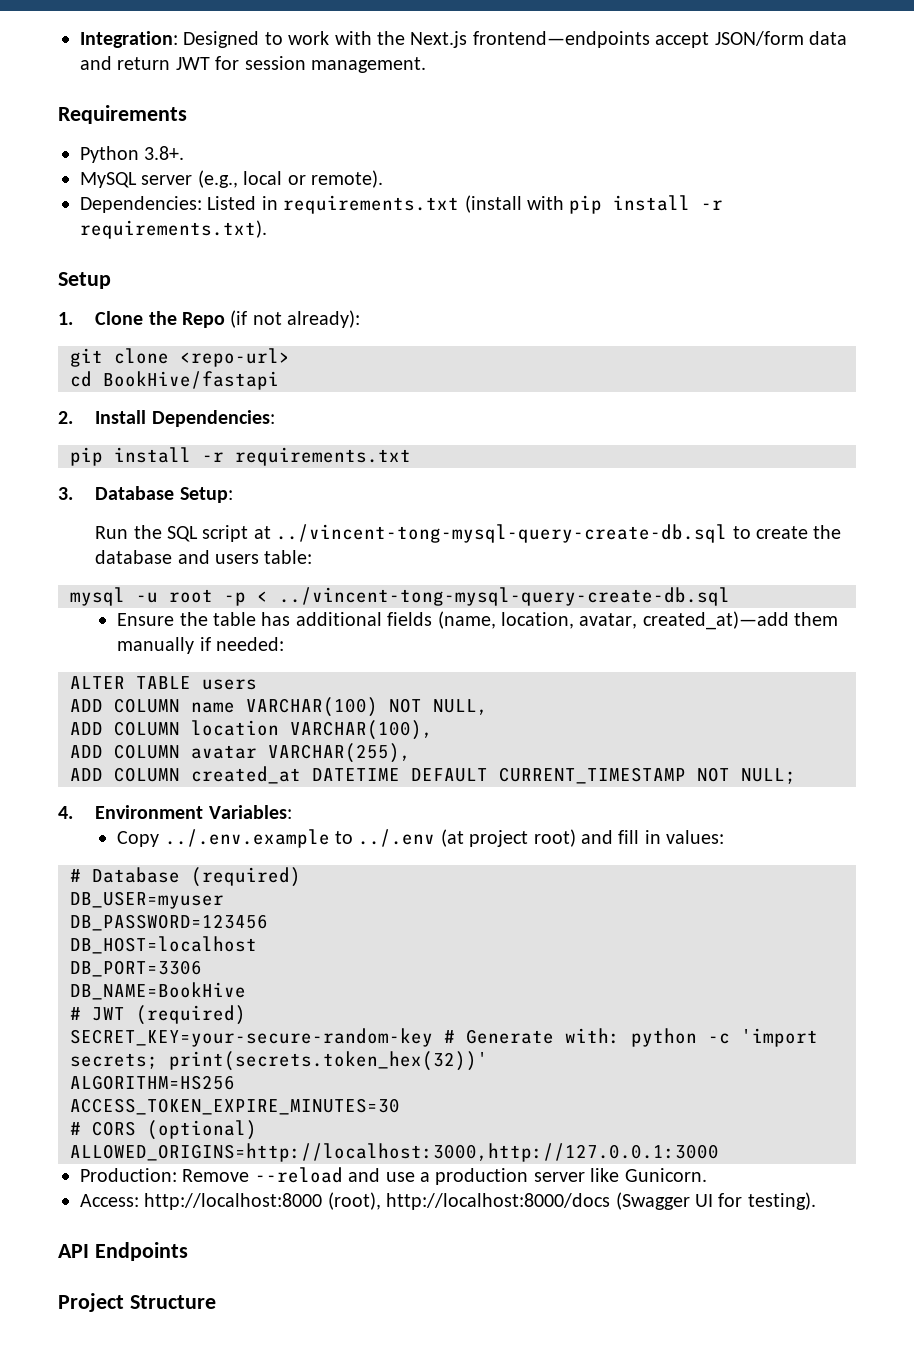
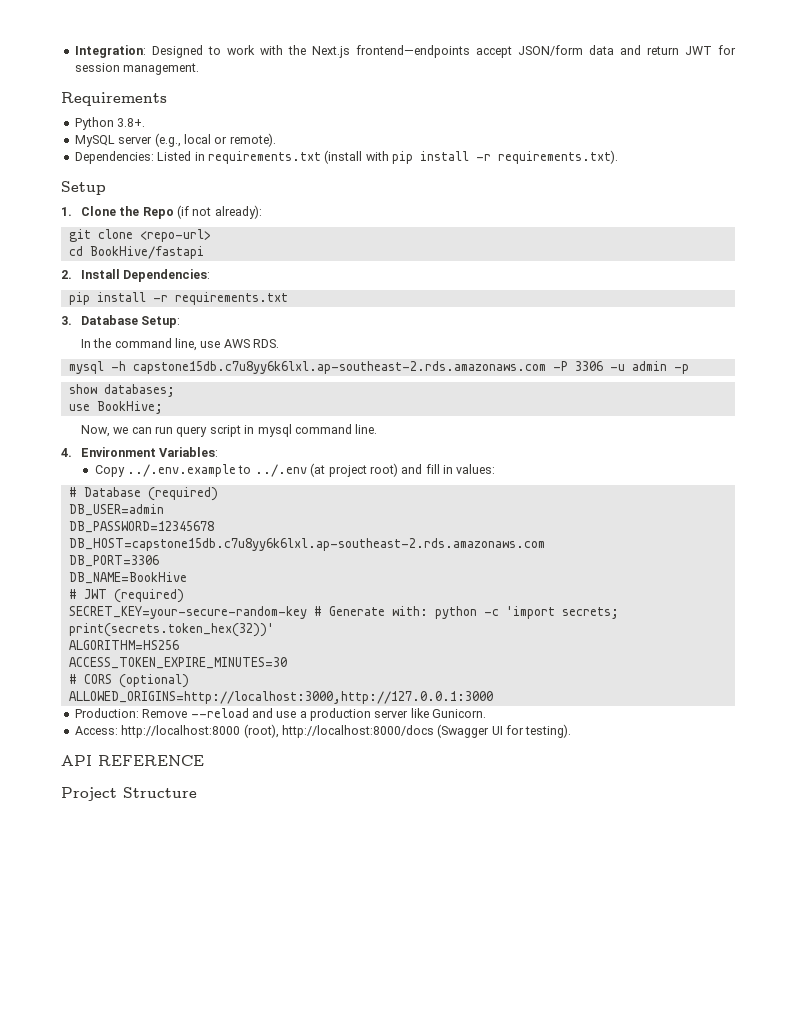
- Run the SQL script at ../vincent-tong-mysql-query-create-db.sql to create the database and users table:
- mysql -u root -p < ../vincent-tong-mysql-query-create-db.sql
- Ensure the table has additional fields (name, location, avatar, created_at)—add them manually if needed:
- ALTER TABLE users
- ADD COLUMN name VARCHAR(100) NOT NULL,
- ADD COLUMN location VARCHAR(100),
- ADD COLUMN avatar VARCHAR(255),
- ADD COLUMN created_at DATETIME DEFAULT CURRENT_TIMESTAMP NOT NULL;
+ In the command line, use AWS RDS.
+ mysql -h capstone15db.c7u8yy6k6lxl.ap-southeast-2.rds.amazonaws.com -P 3306 -u admin -p
+ show databases;
+ use BookHive;
+ Now, we can run query script in mysql command line.
- DB_USER=myuser
- DB_PASSWORD=123456
- DB_HOST=localhost
+ DB_USER=admin
+ DB_PASSWORD=12345678
+ DB_HOST=capstone15db.c7u8yy6k6lxl.ap-southeast-2.rds.amazonaws.com
- API Endpoints
+ API REFERENCE

